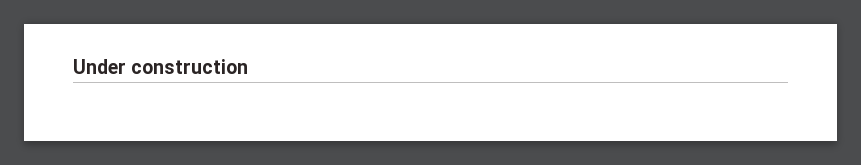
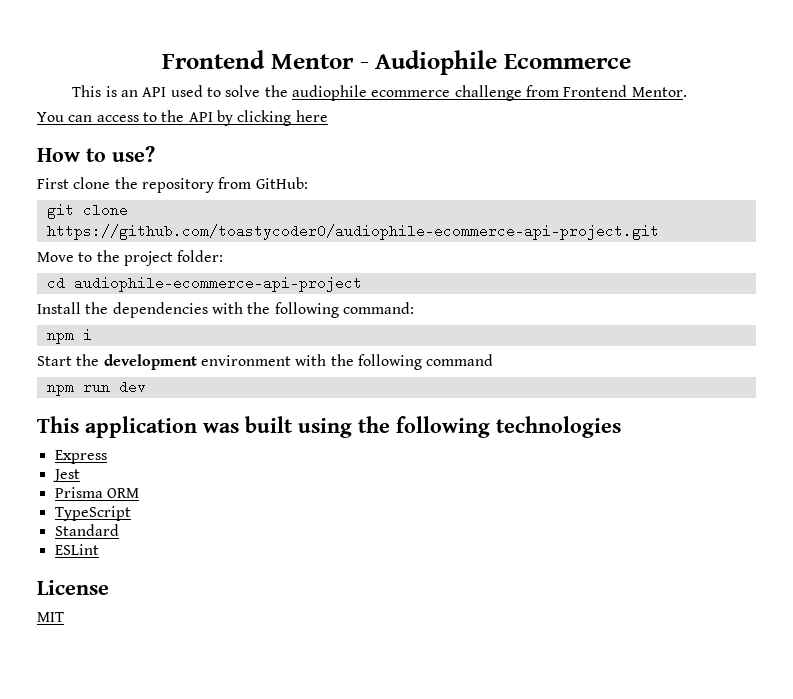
- Under construction
+ Frontend Mentor - Audiophile Ecommerce
+ This is an API used to solve the audiophile ecommerce challenge from Frontend Mentor.
+ You can access to the API by clicking here
+ How to use?
+ First clone the repository from GitHub:
+ git clone https://github.com/toastycoder0/audiophile-ecommerce-api-project.git
+ Move to the project folder:
+ cd audiophile-ecommerce-api-project
+ Install the dependencies with the following command:
+ npm i
+ Start the development environment with the following command
+ npm run dev
+ This application was built using the following technologies
+ Express
+ Jest
+ Prisma ORM
+ TypeScript
+ Standard
+ ESLint
+ License
+ MIT

